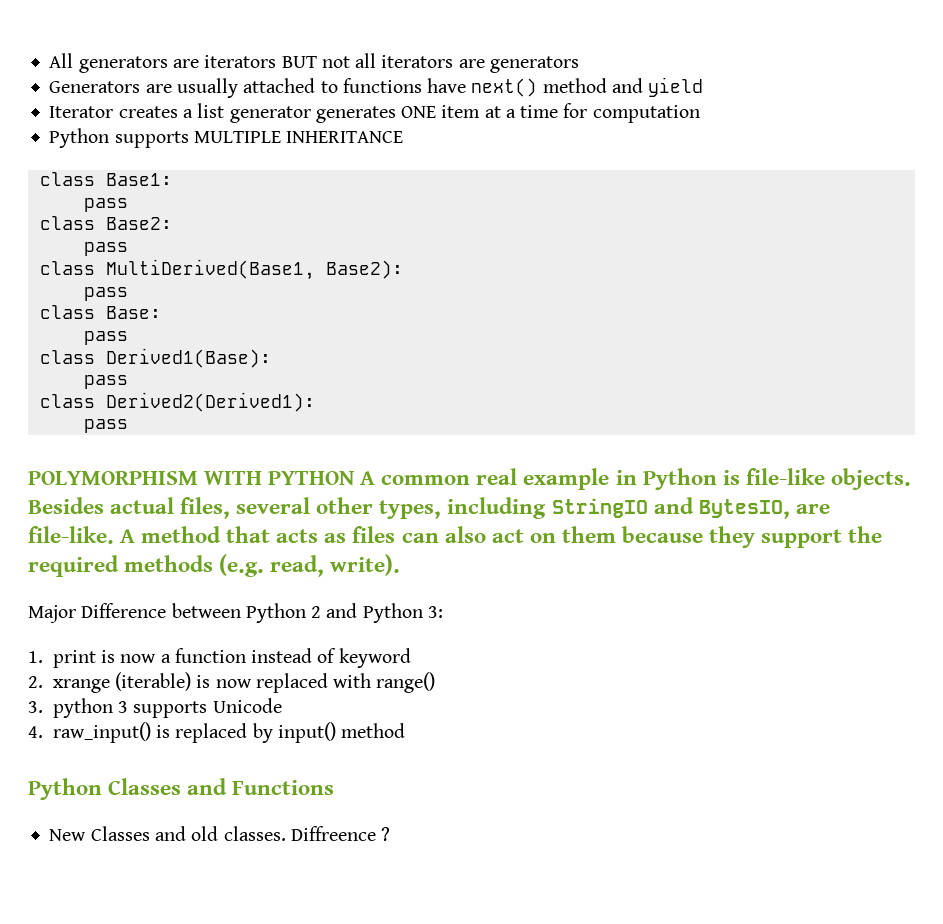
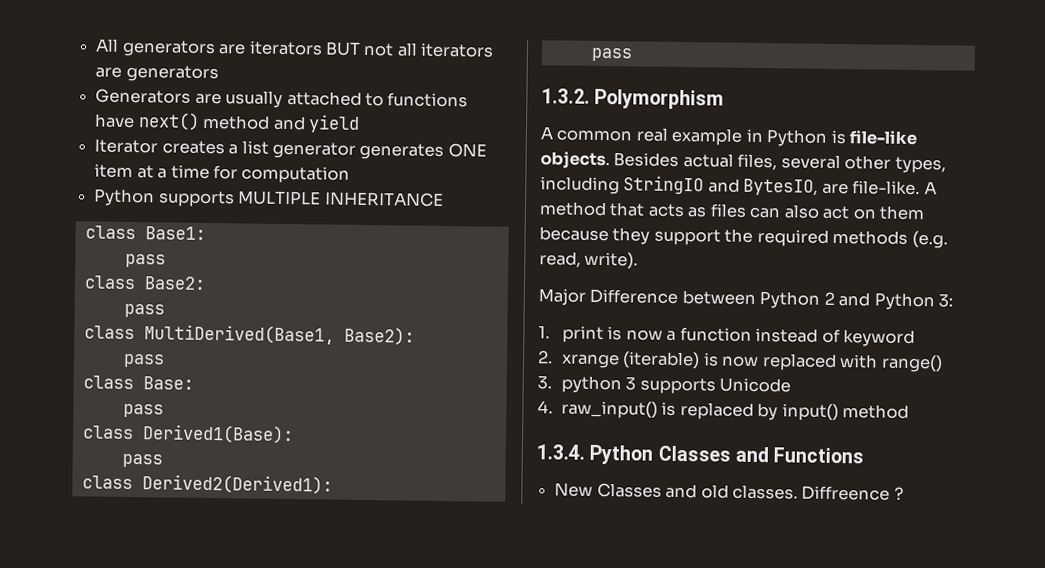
- POLYMORPHISM WITH PYTHON A common real example in Python is file-like objects.
+ 1.3.2. Polymorphism
+ A common real example in Python is file-like objects.
- Python Classes and Functions
+ 1.3.4. Python Classes and Functions

